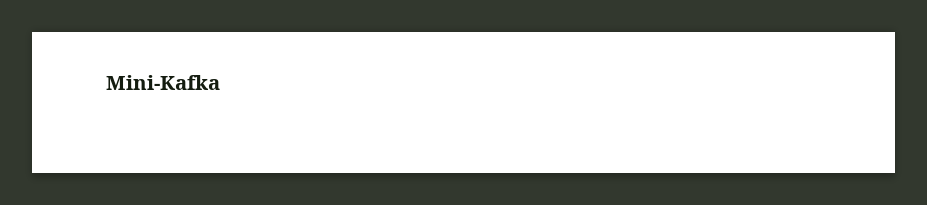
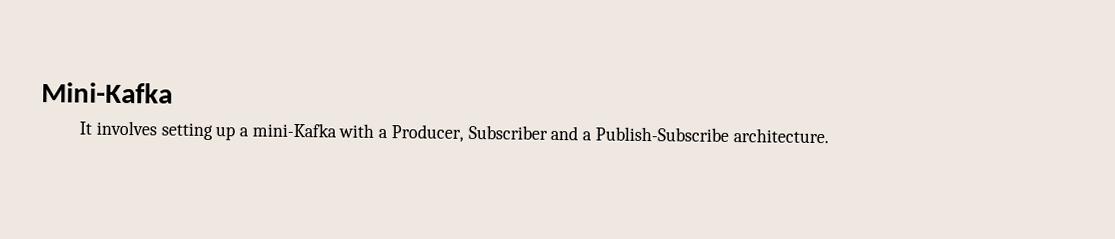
+ It involves setting up a mini-Kafka with a Producer, Subscriber and a Publish-Subscribe architecture.

